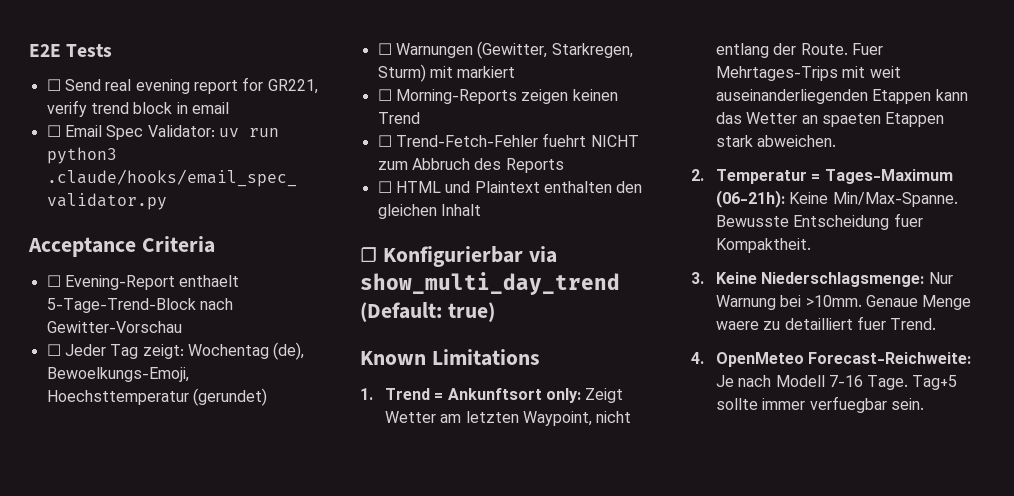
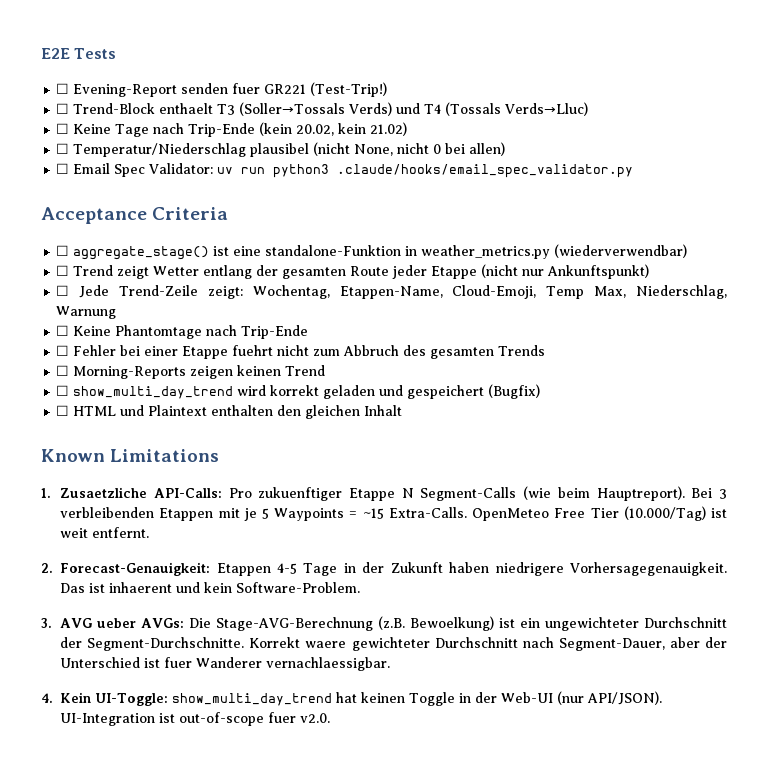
- ☐ Send real evening report for GR221, verify trend block in email
+ ☐ Evening-Report senden fuer GR221 (Test-Trip!)
+ ☐ Trend-Block enthaelt T3 (Soller→Tossals Verds) und T4 (Tossals Verds→Lluc)
+ ☐ Keine Tage nach Trip-Ende (kein 20.02, kein 21.02)
+ ☐ Temperatur/Niederschlag plausibel (nicht None, nicht 0 bei allen)
- ☐ Evening-Report enthaelt 5-Tage-Trend-Block nach Gewitter-Vorschau
- ☐ Jeder Tag zeigt: Wochentag (de), Bewoelkungs-Emoji, Hoechsttemperatur (gerundet)
- ☐ Warnungen (Gewitter, Starkregen, Sturm) mit markiert
+ ☐ aggregate_stage() ist eine standalone-Funktion in weather_metrics.py (wiederverwendbar)
+ ☐ Trend zeigt Wetter entlang der gesamten Route jeder Etappe (nicht nur Ankunftspunkt)
+ ☐ Jede Trend-Zeile zeigt: Wochentag, Etappen-Name, Cloud-Emoji, Temp Max, Niederschlag, Warnung
+ ☐ Keine Phantomtage nach Trip-Ende
+ ☐ Fehler bei einer Etappe fuehrt nicht zum Abbruch des gesamten Trends
- ☐ Trend-Fetch-Fehler fuehrt NICHT zum Abbruch des Reports
+ ☐ show_multi_day_trend wird korrekt geladen und gespeichert (Bugfix)
- ☐ Konfigurierbar via show_multi_day_trend (Default: true)
  Known Limitations
- 1. Trend = Ankunftsort only: Zeigt Wetter am letzten Waypoint, nicht entlang der Route. Fuer Mehrtages-Trips mit weit auseinanderliegenden Etappen kann das Wetter an spaeten Etappen stark abweichen.
- 2. Temperatur = Tages-Maximum (06-21h): Keine Min/Max-Spanne. Bewusste Entscheidung fuer Kompaktheit.
- 3. Keine Niederschlagsmenge: Nur Warnung bei >10mm. Genaue Menge waere zu detailliert fuer Trend.
- 4. OpenMeteo Forecast-Reichweite: Je nach Modell 7-16 Tage. Tag+5 sollte immer verfuegbar sein.
+ 1. Zusaetzliche API-Calls: Pro zukuenftiger Etappe N Segment-Calls (wie beim Hauptreport). Bei 3 verbleibenden Etappen mit je 5 Waypoints = ~15 Extra-Calls. OpenMeteo Free Tier (10.000/Tag) ist weit entfernt.
+ 2. Forecast-Genauigkeit: Etappen 4-5 Tage in der Zukunft haben niedrigere Vorhersagegenauigkeit. Das ist inhaerent und kein Software-Problem.
+ 3. AVG ueber AVGs: Die Stage-AVG-Berechnung (z.B. Bewoelkung) ist ein ungewichteter Durchschnitt der Segment-Durchschnitte. Korrekt waere gewichteter Durchschnitt nach Segment-Dauer, aber der Unterschied ist fuer Wanderer vernachlaessigbar.
+ 4. Kein UI-Toggle: show_multi_day_trend hat keinen Toggle in der Web-UI (nur API/JSON). UI-Integration ist out-of-scope fuer v2.0.

